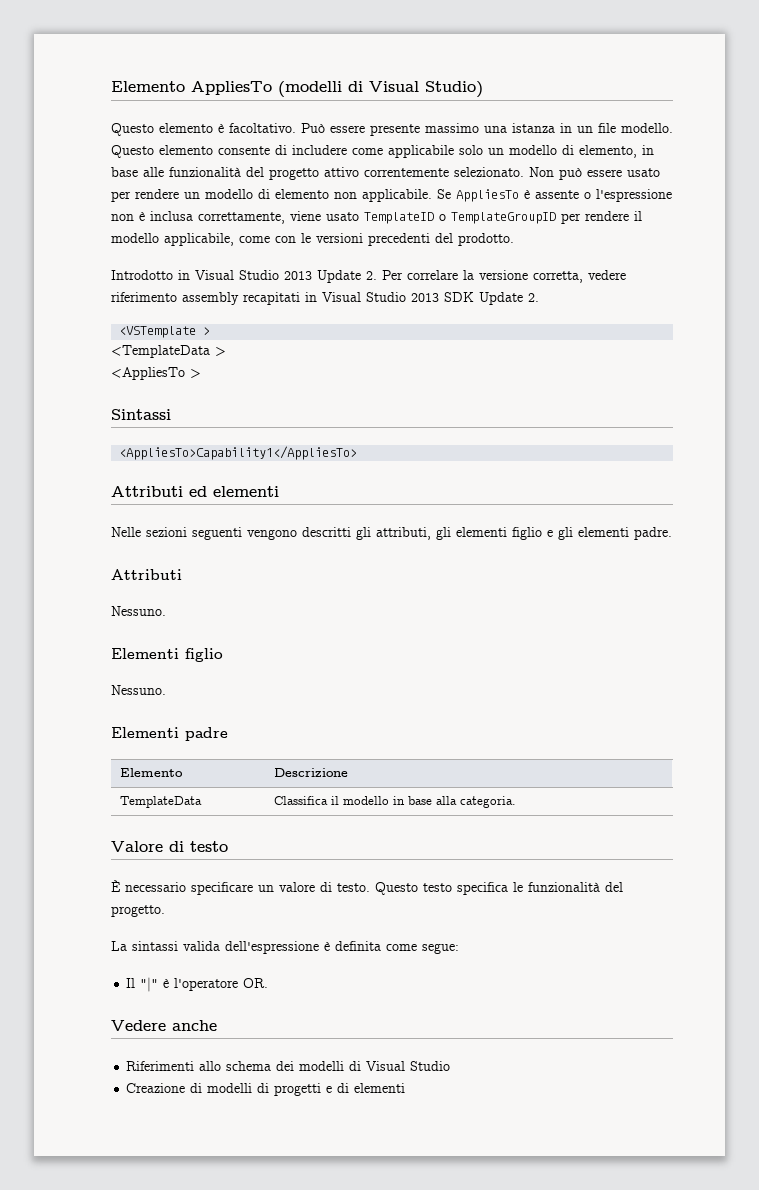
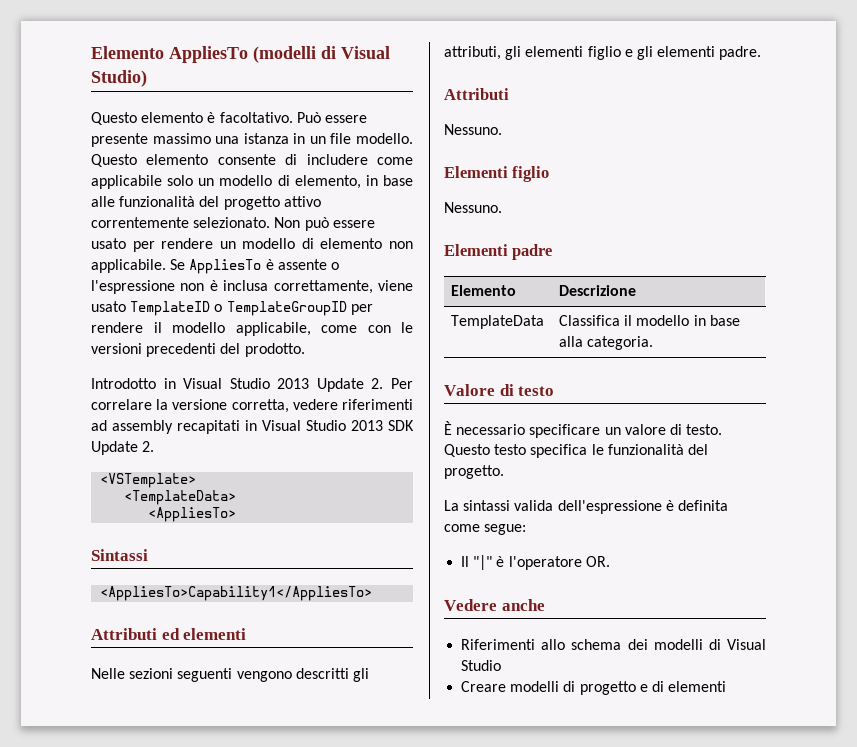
- Introdotto in Visual Studio 2013 Update 2. Per correlare la versione corretta, vedere riferimento assembly recapitati in Visual Studio 2013 SDK Update 2.
+ Introdotto in Visual Studio 2013 Update 2. Per correlare la versione corretta, vedere riferimenti ad assembly recapitati in Visual Studio 2013 SDK Update 2.
- <VSTemplate >
- <TemplateData >
- <AppliesTo >
+ <VSTemplate>
+ <TemplateData>
+ <AppliesTo>
- Creazione di modelli di progetti e di elementi
+ Creare modelli di progetto e di elementi

